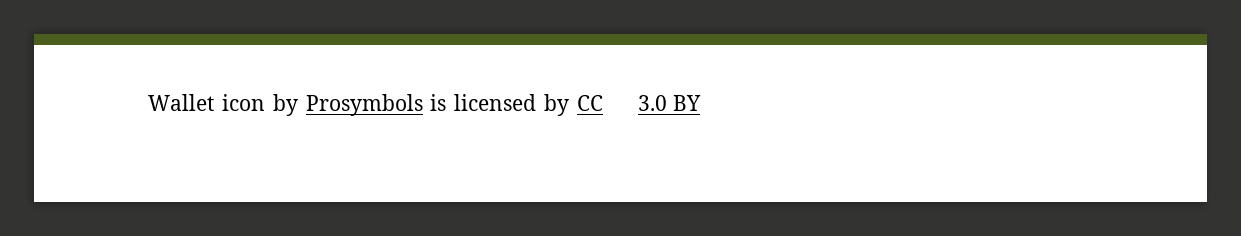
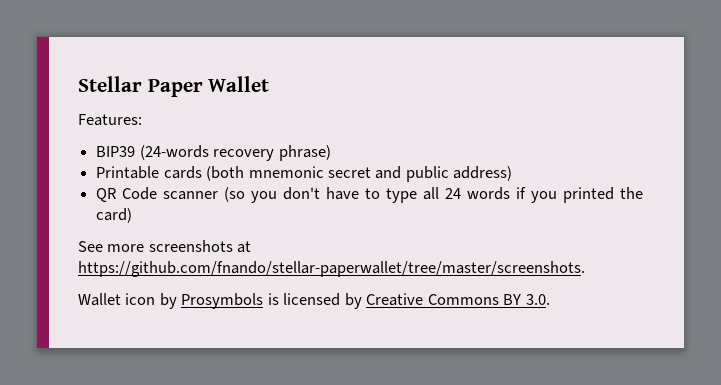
+ Stellar Paper Wallet
+ Features:
+ BIP39 (24-words recovery phrase)
+ Printable cards (both mnemonic secret and public address)
+ QR Code scanner (so you don't have to type all 24 words if you printed the card)
+ See more screenshots at https://github.com/fnando/stellar-paperwallet/tree/master/screenshots.
- Wallet icon by Prosymbols is licensed by CC 3.0 BY
+ Wallet icon by Prosymbols is licensed by Creative Commons BY 3.0.

